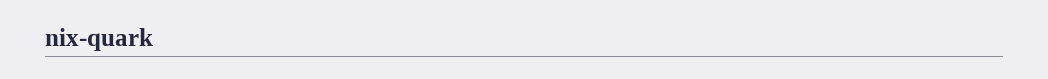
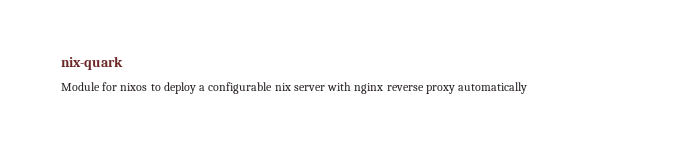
+ Module for nixos to deploy a configurable nix server with nginx reverse proxy automatically

